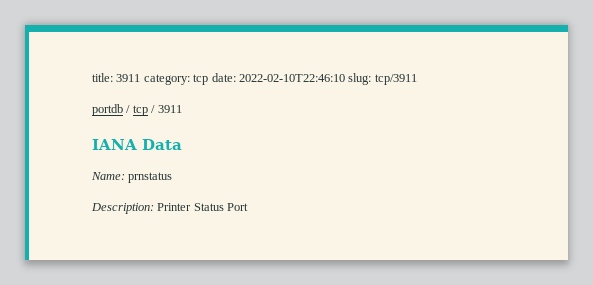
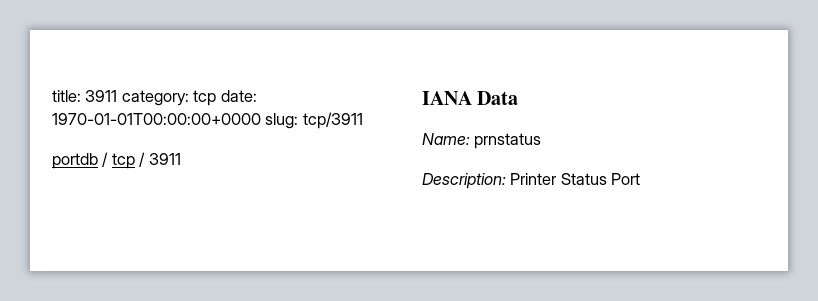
- title: 3911 category: tcp date: 2022-02-10T22:46:10 slug: tcp/3911
+ title: 3911 category: tcp date: 1970-01-01T00:00:00+0000 slug: tcp/3911

